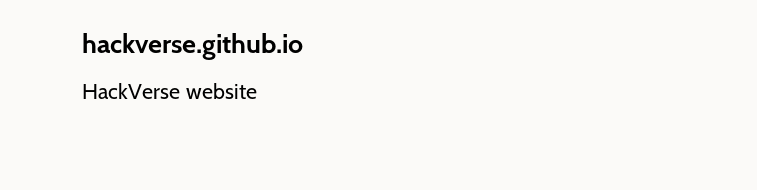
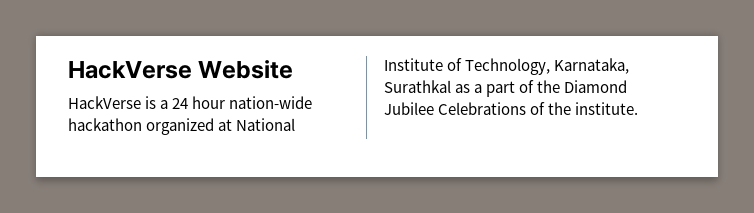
- hackverse.github.io
- HackVerse website
+ HackVerse Website
+ HackVerse is a 24 hour nation-wide hackathon organized at National Institute of Technology, Karnataka, Surathkal as a part of the Diamond Jubilee Celebrations of the institute.

